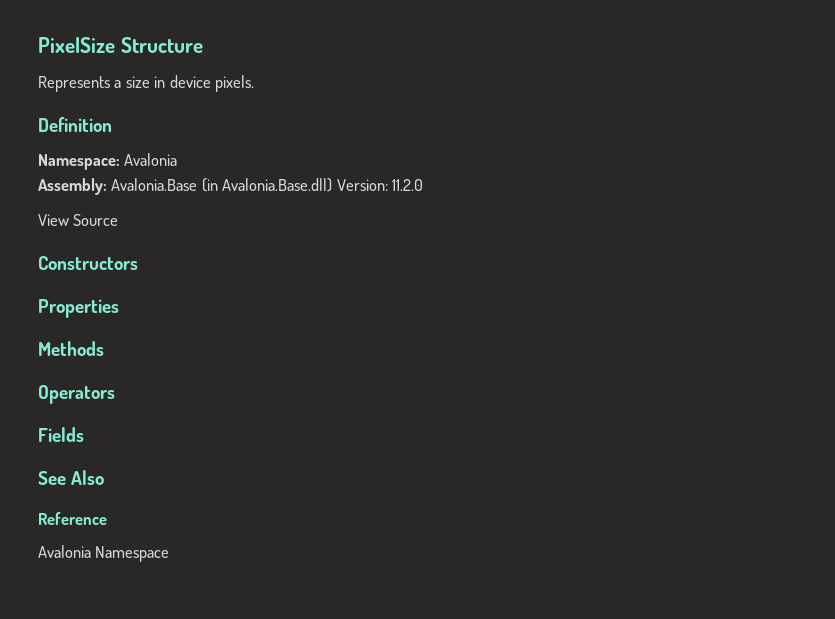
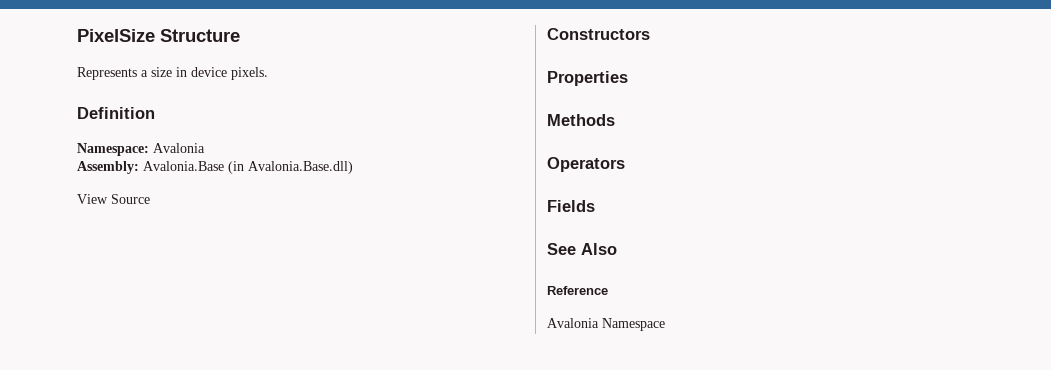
- Assembly: Avalonia.Base (in Avalonia.Base.dll) Version: 11.2.0
+ Assembly: Avalonia.Base (in Avalonia.Base.dll)

